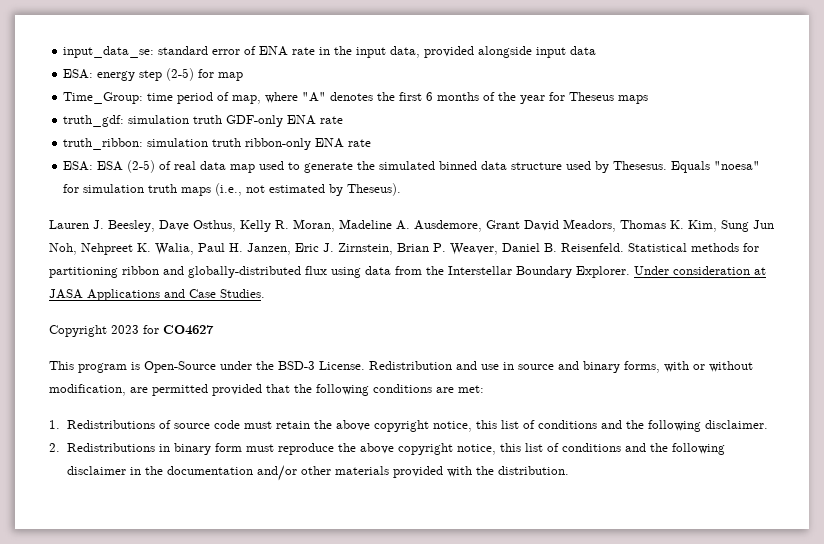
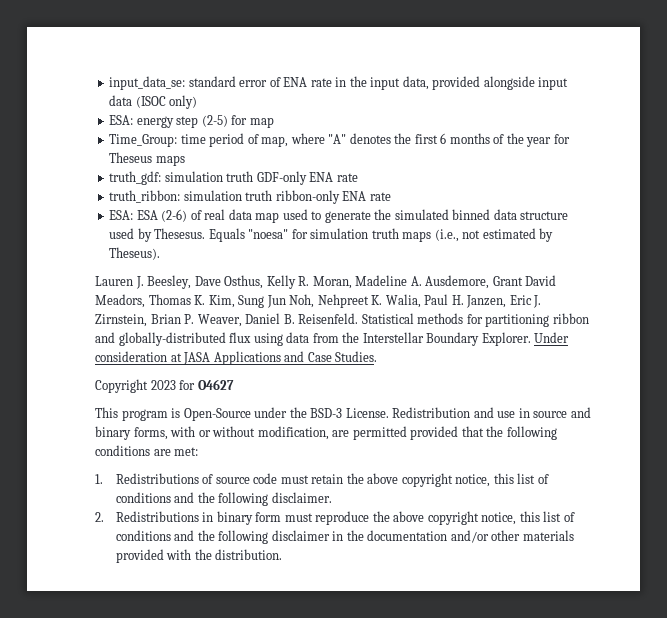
- input_data_se: standard error of ENA rate in the input data, provided alongside input data
+ input_data_se: standard error of ENA rate in the input data, provided alongside input data (ISOC only)
- ESA: ESA (2-5) of real data map used to generate the simulated binned data structure used by Thesesus.
+ ESA: ESA (2-6) of real data map used to generate the simulated binned data structure used by Thesesus.
- Copyright 2023 for CO4627
+ Copyright 2023 for O4627

